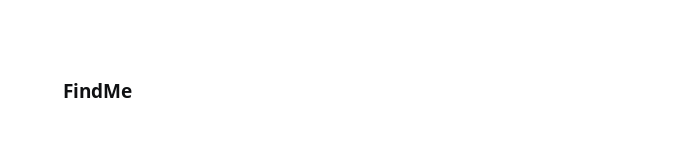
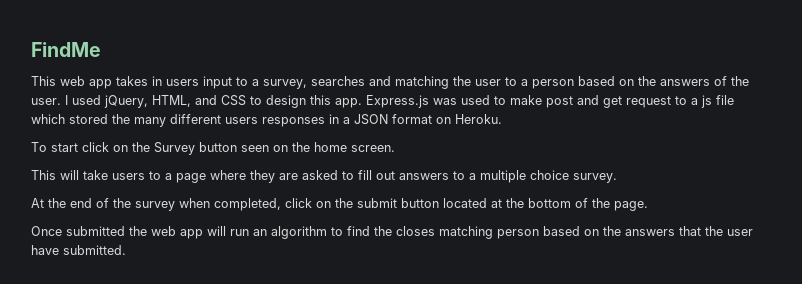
+ This web app takes in users input to a survey, searches and matching the user to a person based on the answers of the user. I used jQuery, HTML, and CSS to design this app. Express.js was used to make post and get request to a js file which stored the many different users responses in a JSON format on Heroku.
+ To start click on the Survey button seen on the home screen.
+ This will take users to a page where they are asked to fill out answers to a multiple choice survey.
+ At the end of the survey when completed, click on the submit button located at the bottom of the page.
+ Once submitted the web app will run an algorithm to find the closes matching person based on the answers that the user have submitted.

